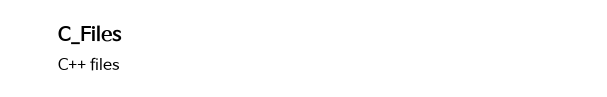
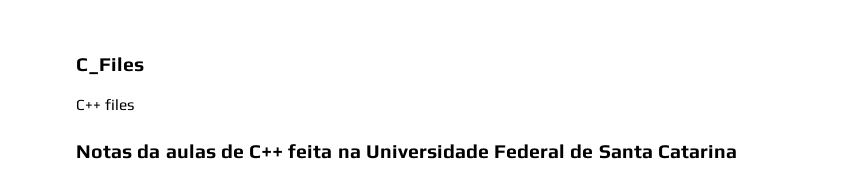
+ Notas da aulas de C++ feita na Universidade Federal de Santa Catarina

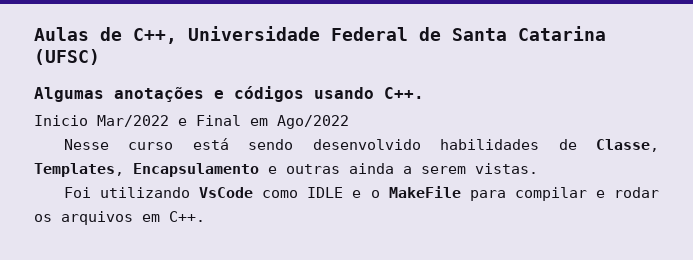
- C_Files
- C++ files
- Notas da aulas de C++ feita na Universidade Federal de Santa Catarina
+ Aulas de C++, Universidade Federal de Santa Catarina (UFSC)
+ Algumas anotações e códigos usando C++.
+ Inicio Mar/2022 e Final em Ago/2022
+ Nesse curso está sendo desenvolvido habilidades de Classe, Templates, Encapsulamento e outras ainda a serem vistas.
+ Foi utilizando VsCode como IDLE e o MakeFile para compilar e rodar os arquivos em C++.

